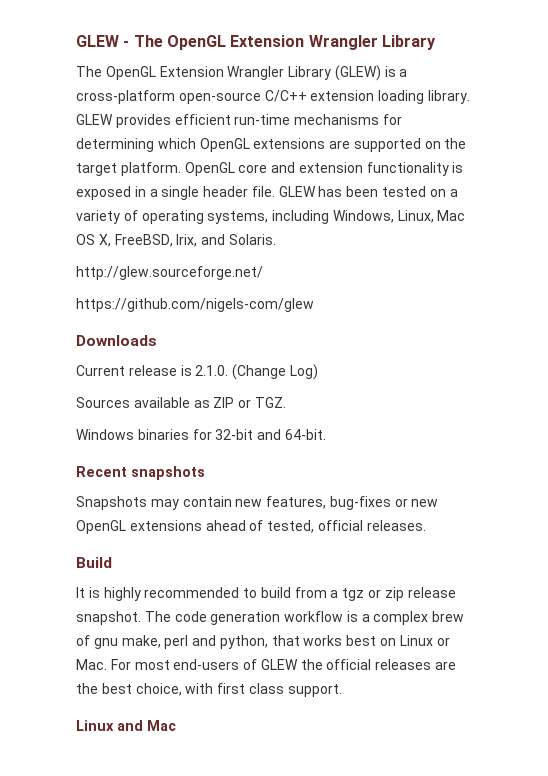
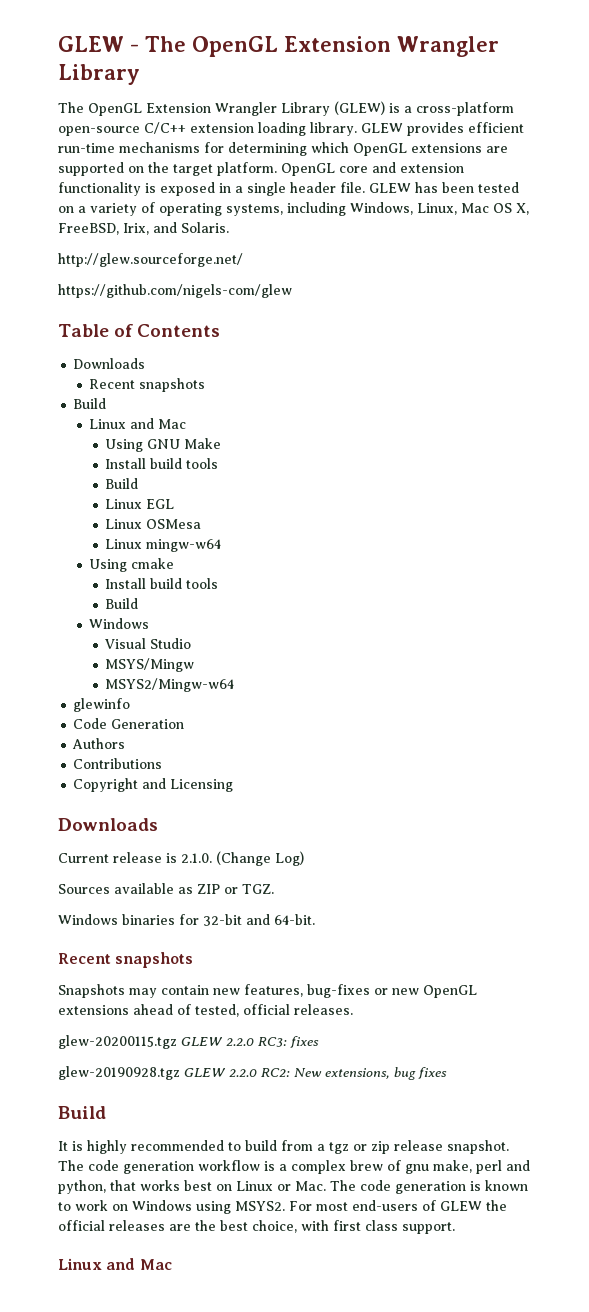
+ Table of Contents
+ Downloads
+ Recent snapshots
+ Build
+ Linux and Mac
+ Using GNU Make
+ Install build tools
+ Build
+ Linux EGL
+ Linux OSMesa
+ Linux mingw-w64
+ Using cmake
+ Install build tools
+ Build
+ Windows
+ Visual Studio
+ MSYS/Mingw
+ MSYS2/Mingw-w64
+ glewinfo
+ Code Generation
+ Authors
+ Contributions
+ Copyright and Licensing
+ glew-20200115.tgz GLEW 2.2.0 RC3: fixes
+ glew-20190928.tgz GLEW 2.2.0 RC2: New extensions, bug fixes
- The code generation workflow is a complex brew of gnu make, perl and python, that works best on Linux or Mac. For most end-users of GLEW the official releases are the best choice, with first class support.
+ The code generation workflow is a complex brew of gnu make, perl and python, that works best on Linux or Mac. The code generation is known to work on Windows using MSYS2. For most end-users of GLEW the official releases are the best choice, with first class support.

